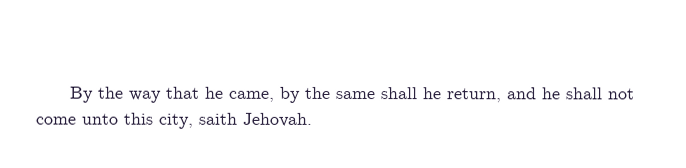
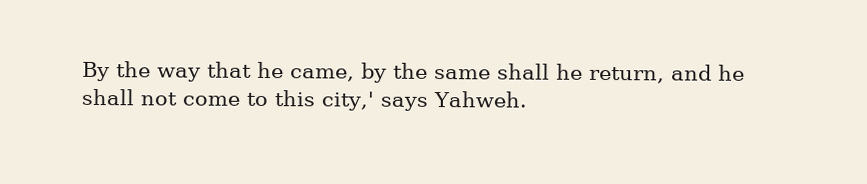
- By the way that he came, by the same shall he return, and he shall not come unto this city, saith Jehovah.
+ By the way that he came, by the same shall he return, and he shall not come to this city,' says Yahweh.

